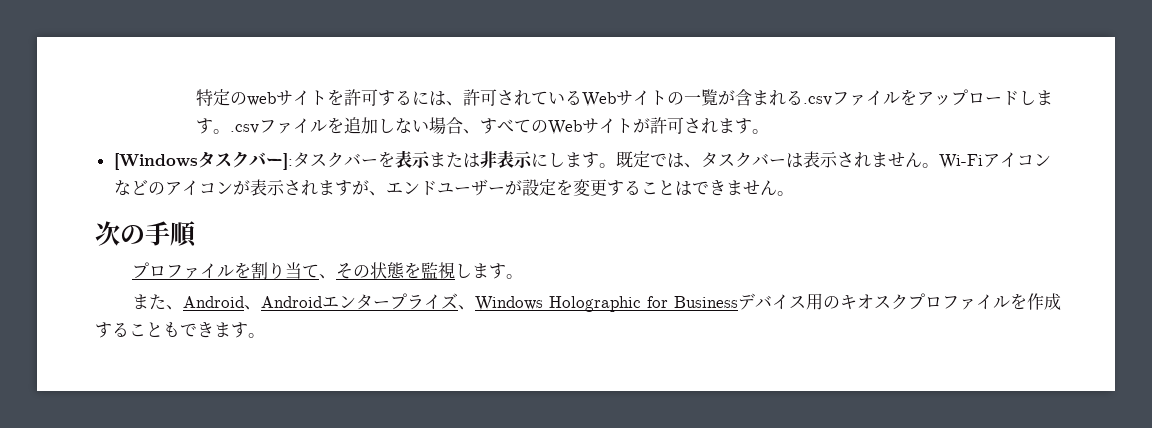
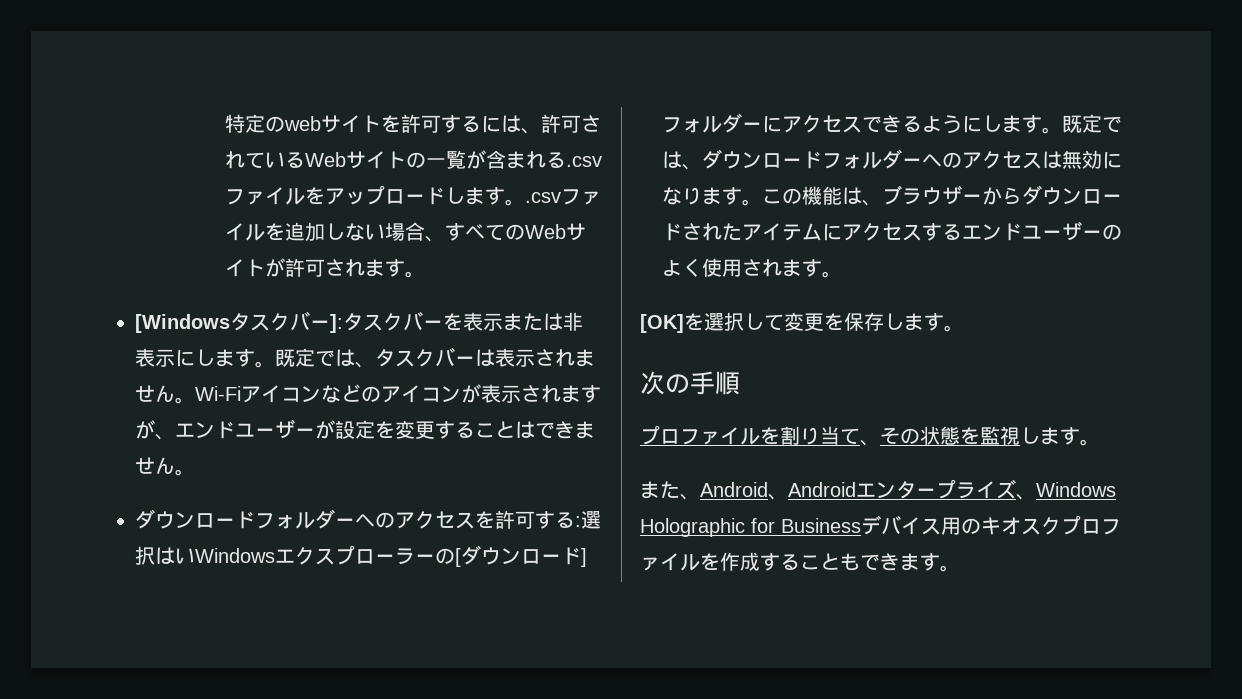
+ ダウンロードフォルダーへのアクセスを許可する:選択はいWindowsエクスプローラーの[ダウンロード]フォルダーにアクセスできるようにします。既定では、ダウンロードフォルダーへのアクセスは無効になります。この機能は、ブラウザーからダウンロードされたアイテムにアクセスするエンドユーザーのよく使用されます。
+ [OK]を選択して変更を保存します。

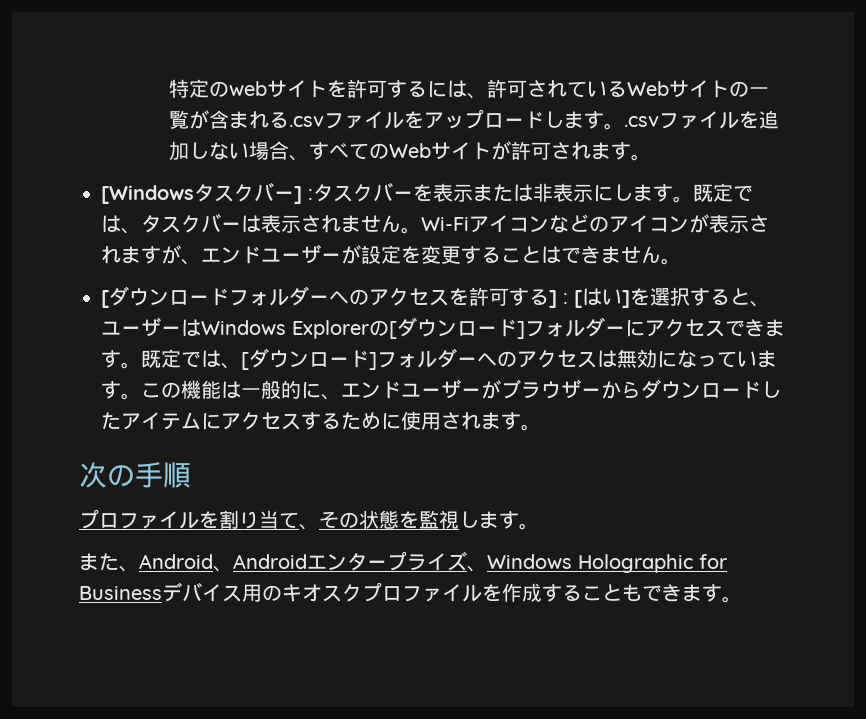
- [Windowsタスクバー]:タスクバーを表示または非表示にします。
+ [Windowsタスクバー] :タスクバーを表示または非表示にします。
- ダウンロードフォルダーへのアクセスを許可する:選択はいWindowsエクスプローラーの[ダウンロード]フォルダーにアクセスできるようにします。既定では、ダウンロードフォルダーへのアクセスは無効になります。
+ [ダウンロードフォルダーへのアクセスを許可する] : [はい]を選択すると、ユーザーはWindows Explorerの[ダウンロード]フォルダーにアクセスできます。既定では、[ダウンロード]フォルダーへのアクセスは無効になっています。
- この機能は、ブラウザーからダウンロードされたアイテムにアクセスするエンドユーザーのよく使用されます。
+ この機能は一般的に、エンドユーザーがブラウザーからダウンロードしたアイテムにアクセスするために使用されます。
- [OK]を選択して変更を保存します。

